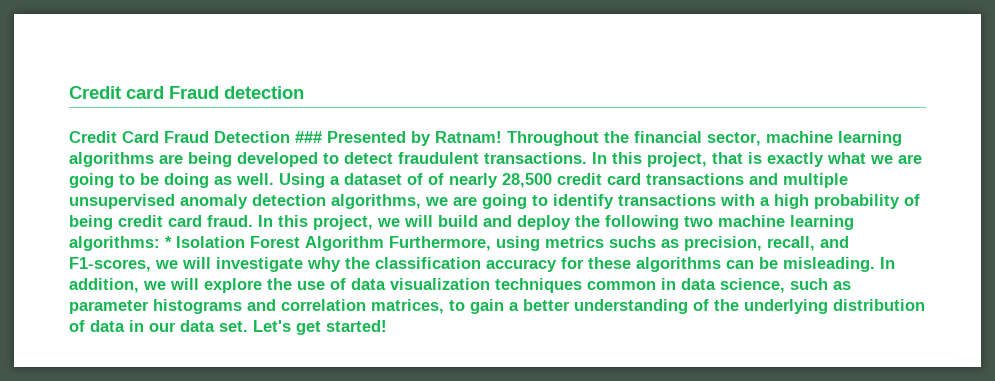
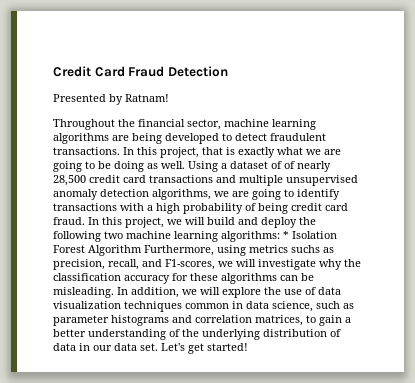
- Credit card Fraud detection
- Credit Card Fraud Detection ### Presented by Ratnam! Throughout the financial sector, machine learning algorithms are being developed to detect fraudulent transactions.
+ Credit Card Fraud Detection
+ Presented by Ratnam!
+ Throughout the financial sector, machine learning algorithms are being developed to detect fraudulent transactions.

